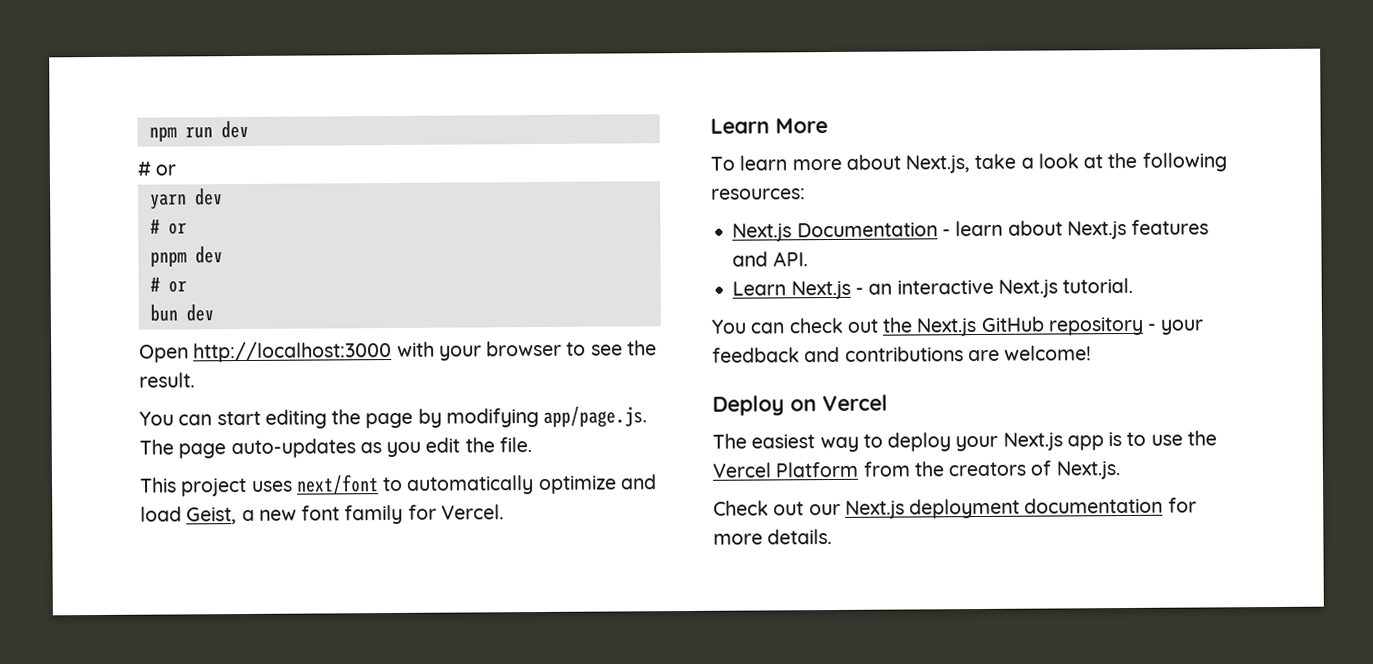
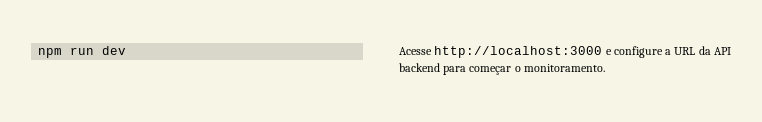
  npm run dev
- # or
- yarn dev
- # or
- pnpm dev
- # or
- bun dev
- Open http://localhost:3000 with your browser to see the result.
- You can start editing the page by modifying app/page.js. The page auto-updates as you edit the file.
- This project uses next/font to automatically optimize and load Geist, a new font family for Vercel.
- Learn More
- To learn more about Next.js, take a look at the following resources:
- Next.js Documentation - learn about Next.js features and API.
- Learn Next.js - an interactive Next.js tutorial.
- You can check out the Next.js GitHub repository - your feedback and contributions are welcome!
- Deploy on Vercel
- The easiest way to deploy your Next.js app is to use the Vercel Platform from the creators of Next.js.
- Check out our Next.js deployment documentation for more details.
+ Acesse http://localhost:3000 e configure a URL da API backend para começar o monitoramento.

